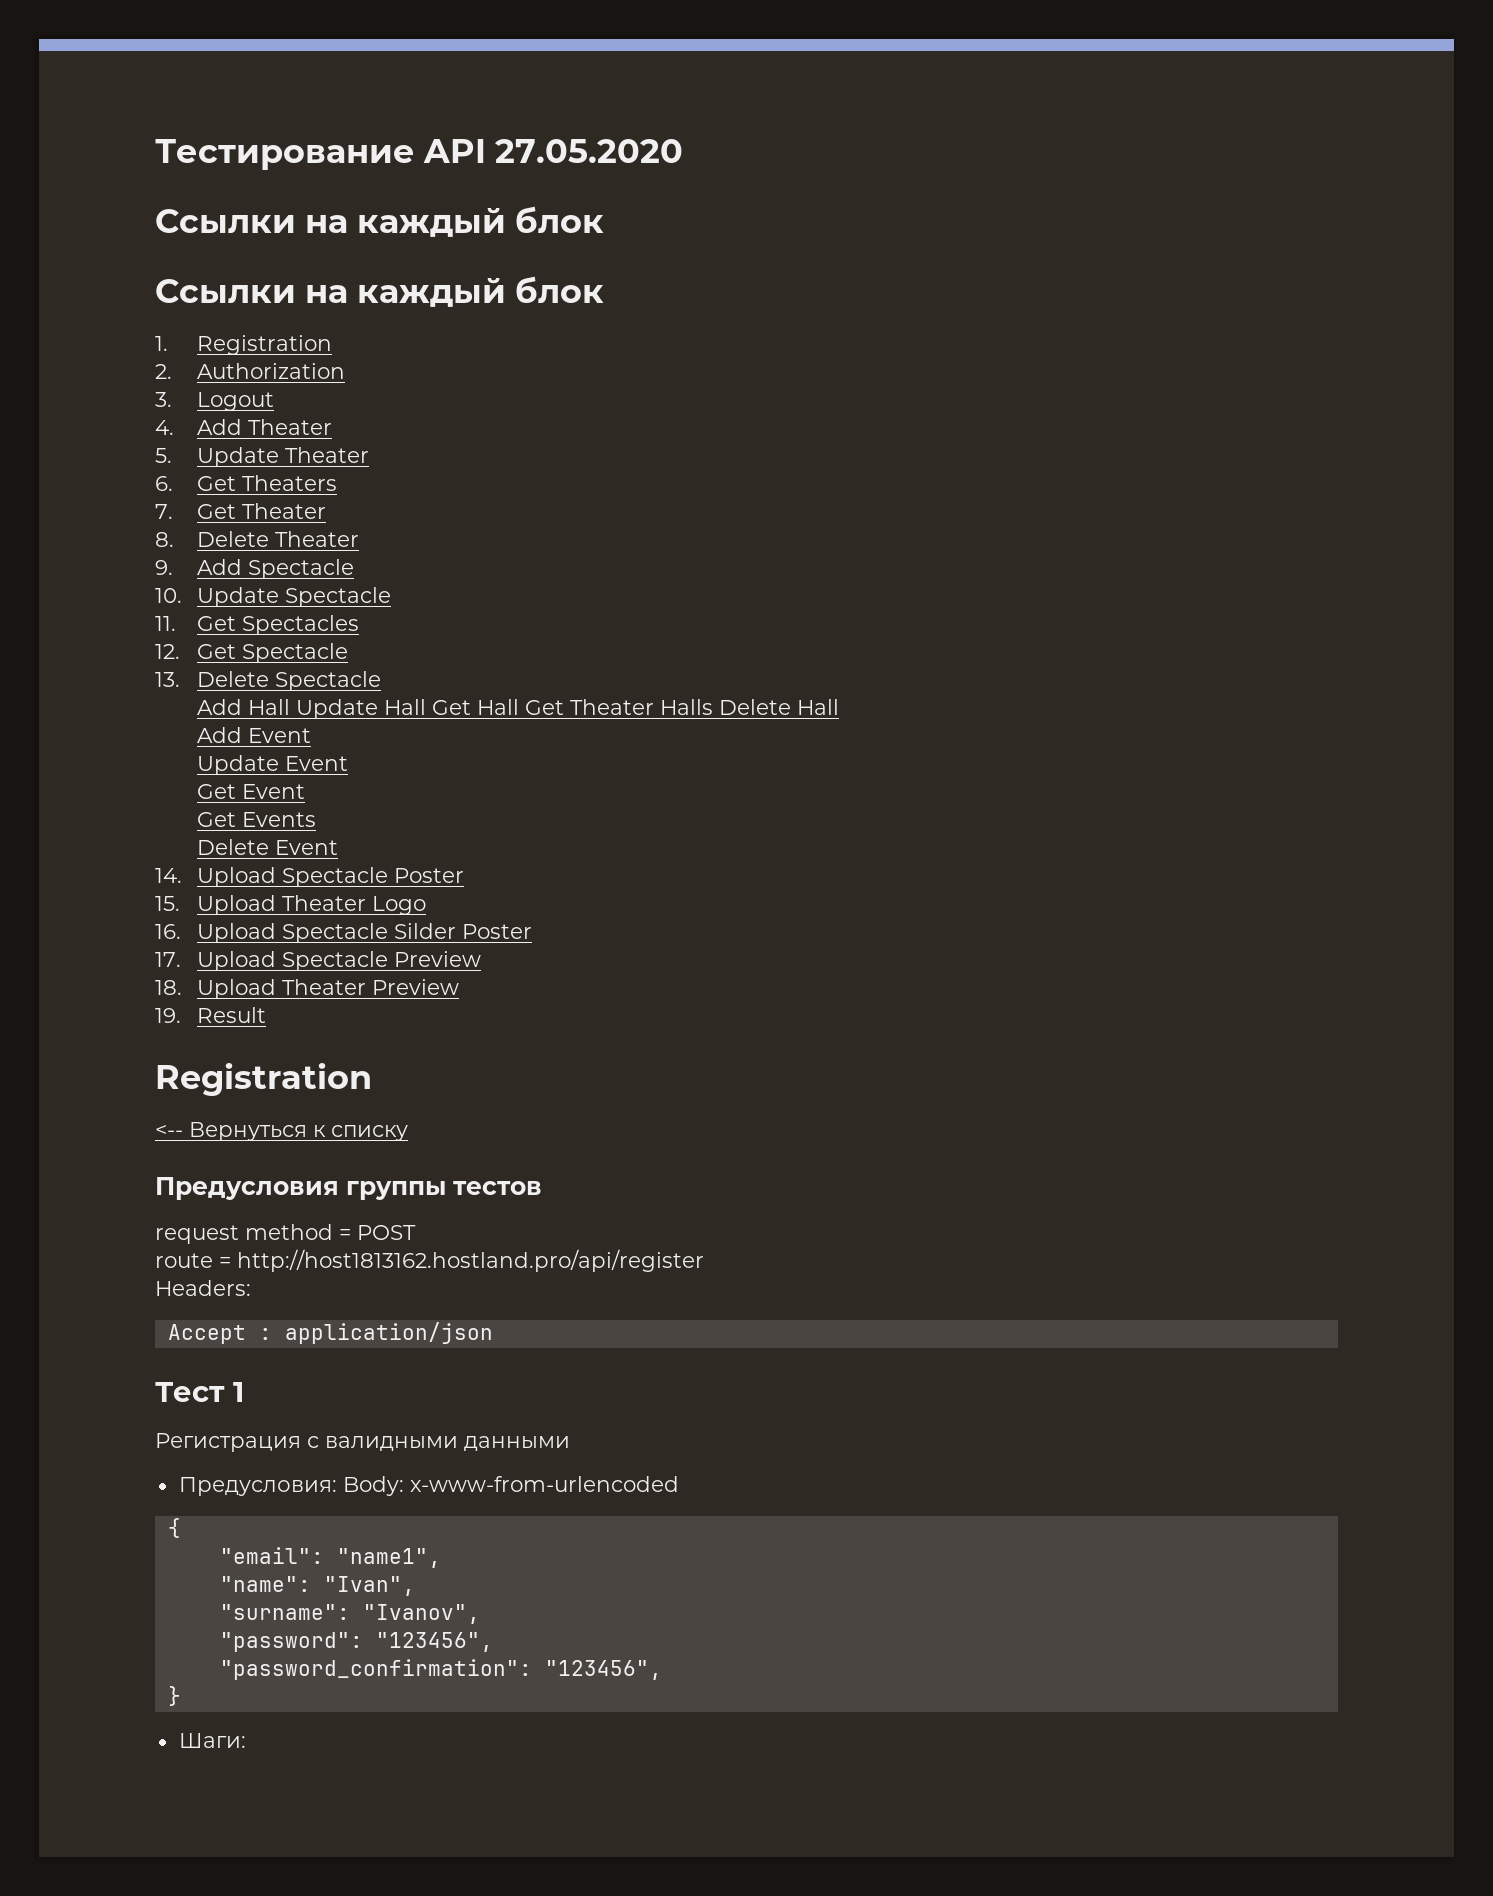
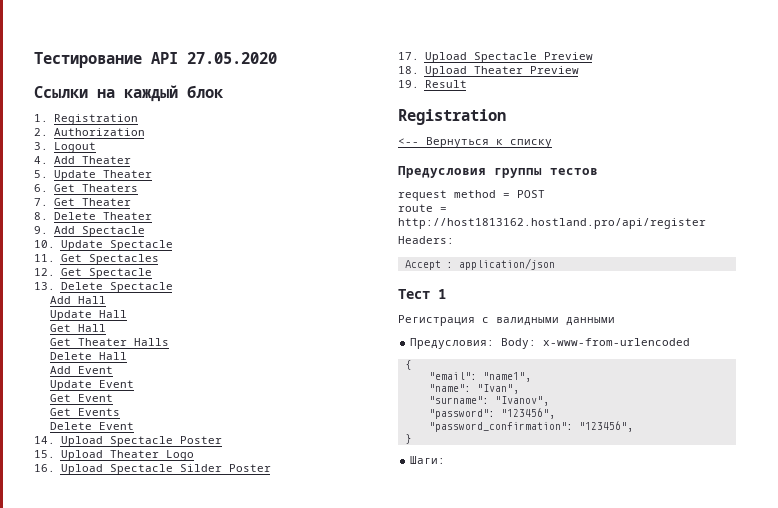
  Тестирование API 27.05.2020
- Ссылки на каждый блок
- Add Hall Update Hall Get Hall Get Theater Halls Delete Hall
+ Add Hall
+ Update Hall
+ Get Hall
+ Get Theater Halls
+ Delete Hall

